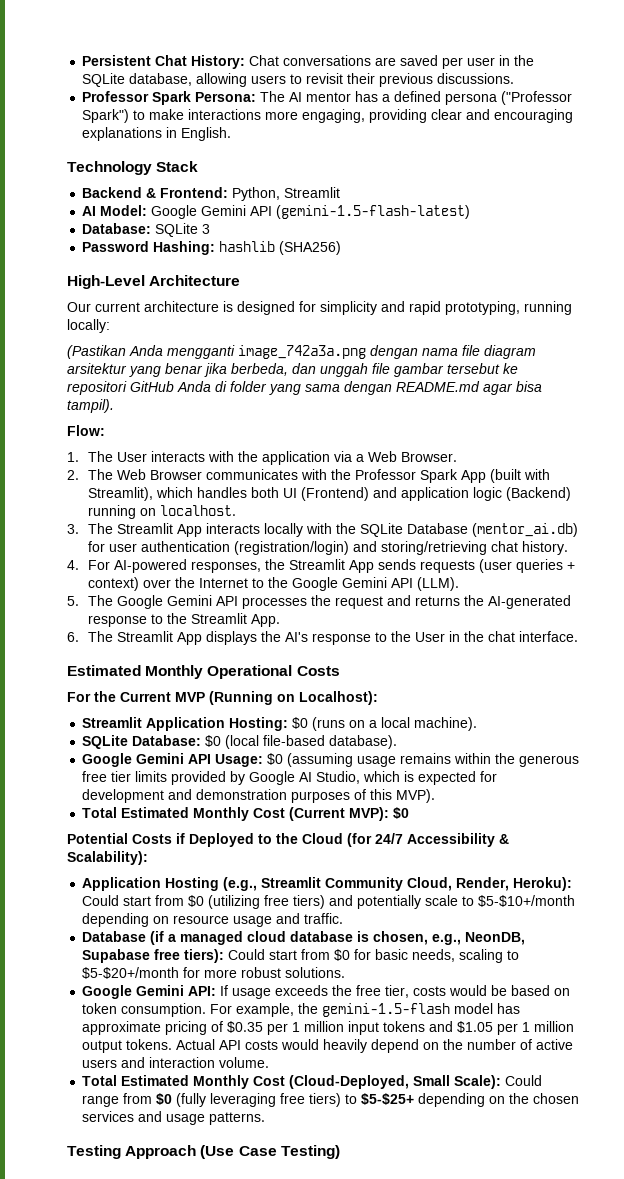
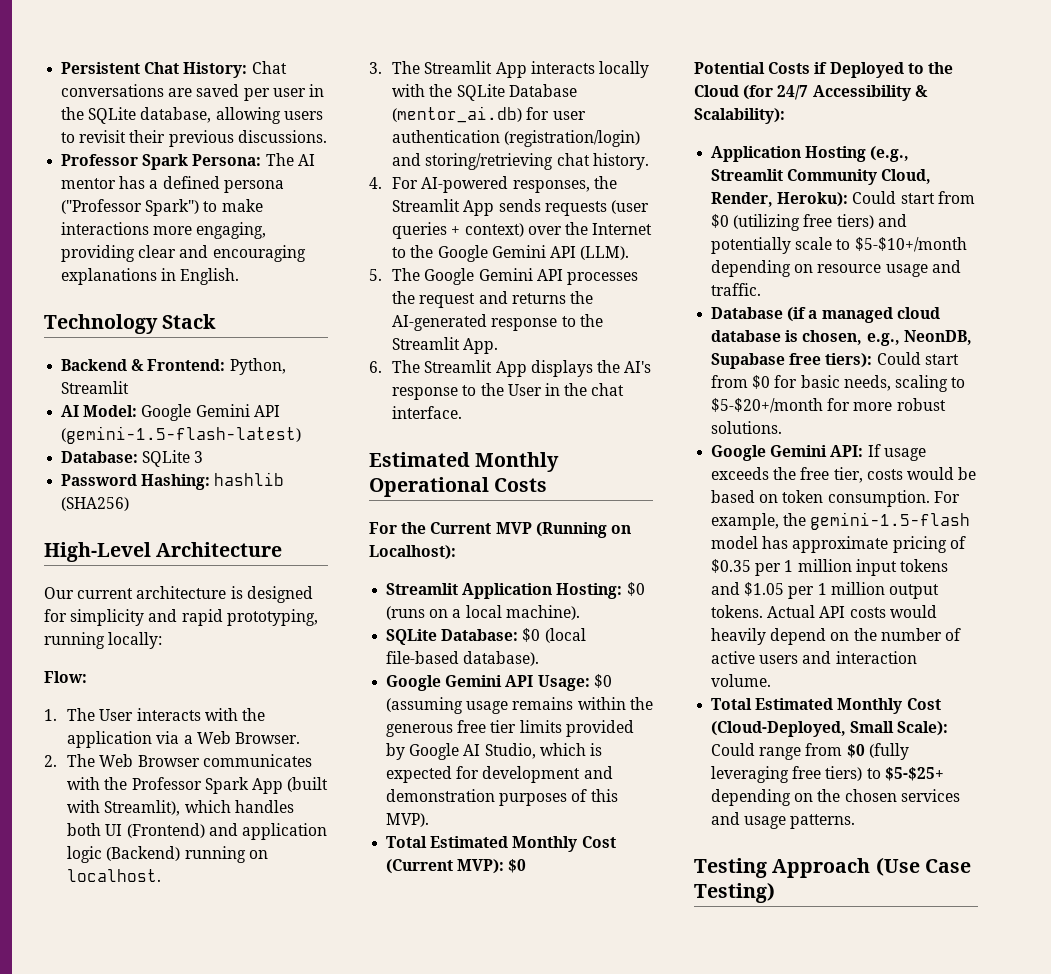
- (Pastikan Anda mengganti image_742a3a.png dengan nama file diagram arsitektur yang benar jika berbeda, dan unggah file gambar tersebut ke repositori GitHub Anda di folder yang sama dengan README.md agar bisa tampil).

